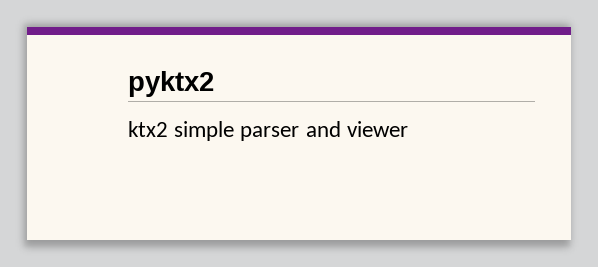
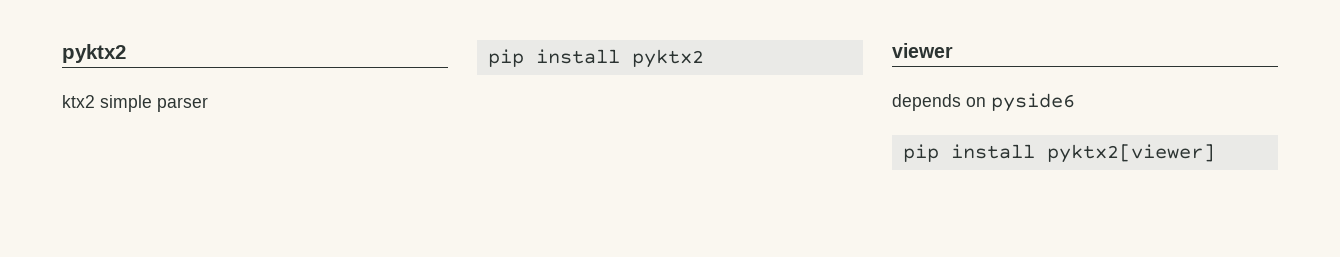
- ktx2 simple parser and viewer
+ ktx2 simple parser
+ pip install pyktx2
+ viewer
+ depends on pyside6
+ pip install pyktx2[viewer]

